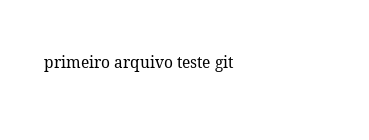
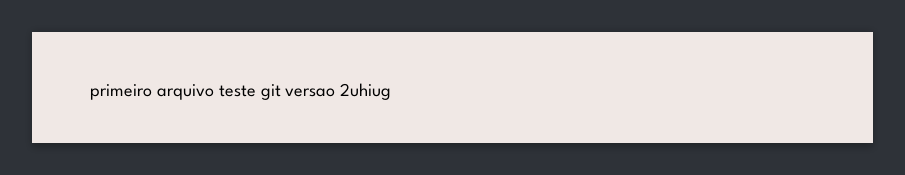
- primeiro arquivo teste git
+ primeiro arquivo teste git versao 2uhiug

